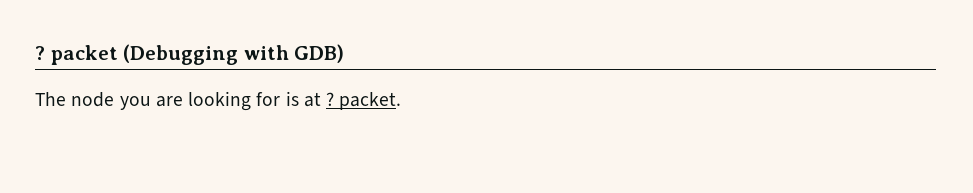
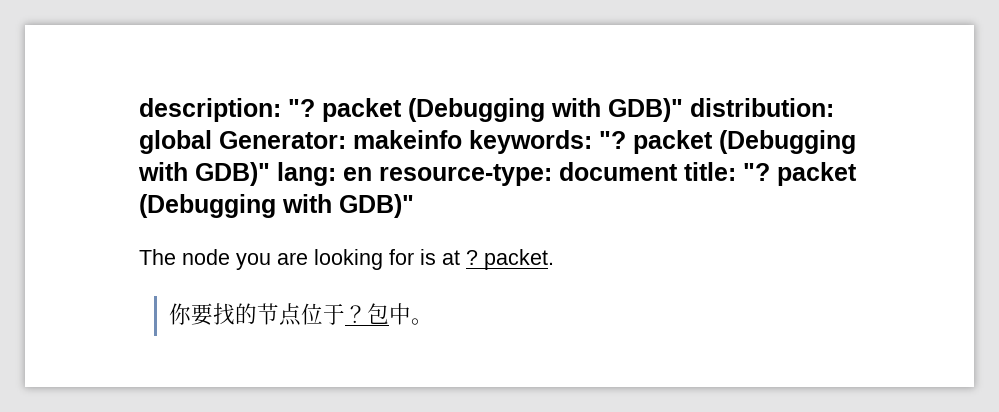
- ? packet (Debugging with GDB)
+ description: "? packet (Debugging with GDB)" distribution: global Generator: makeinfo keywords: "? packet (Debugging with GDB)" lang: en resource-type: document title: "? packet (Debugging with GDB)"
+ 你要找的节点位于？包中。

